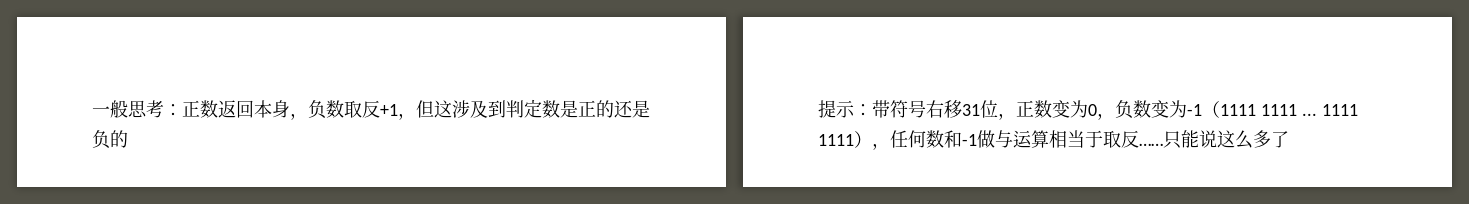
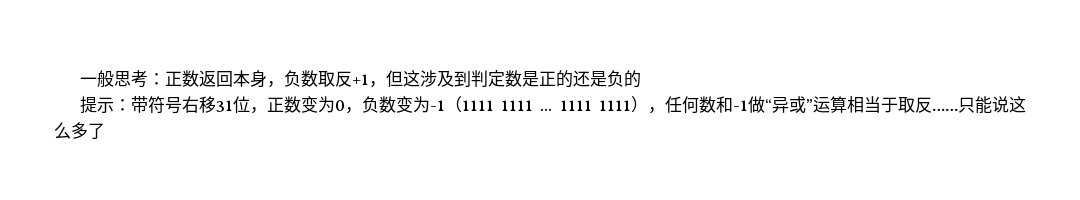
- 1111 1111），任何数和-1做与运算相当于取反……
+ 1111 1111），任何数和-1做“异或”运算相当于取反……

